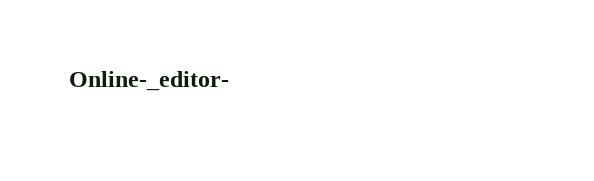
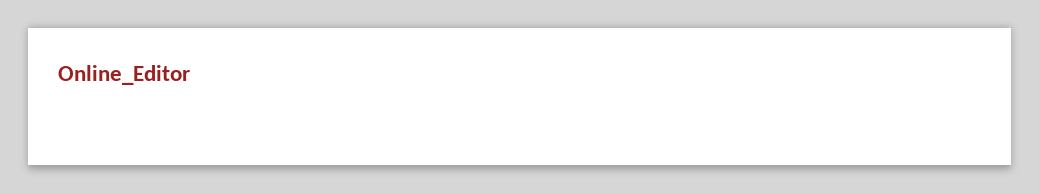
- Online-_editor-
+ Online_Editor

